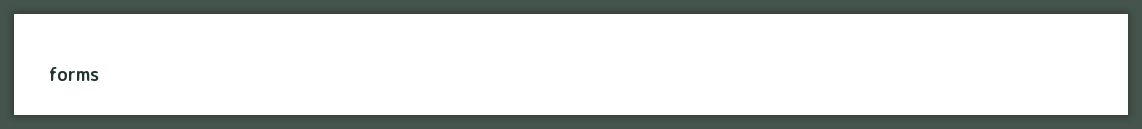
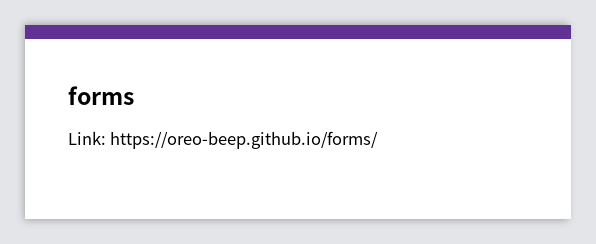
+ Link: https://oreo-beep.github.io/forms/

